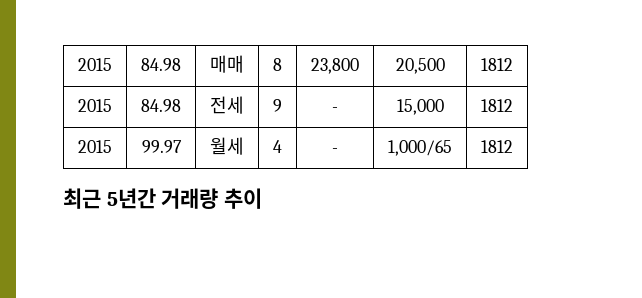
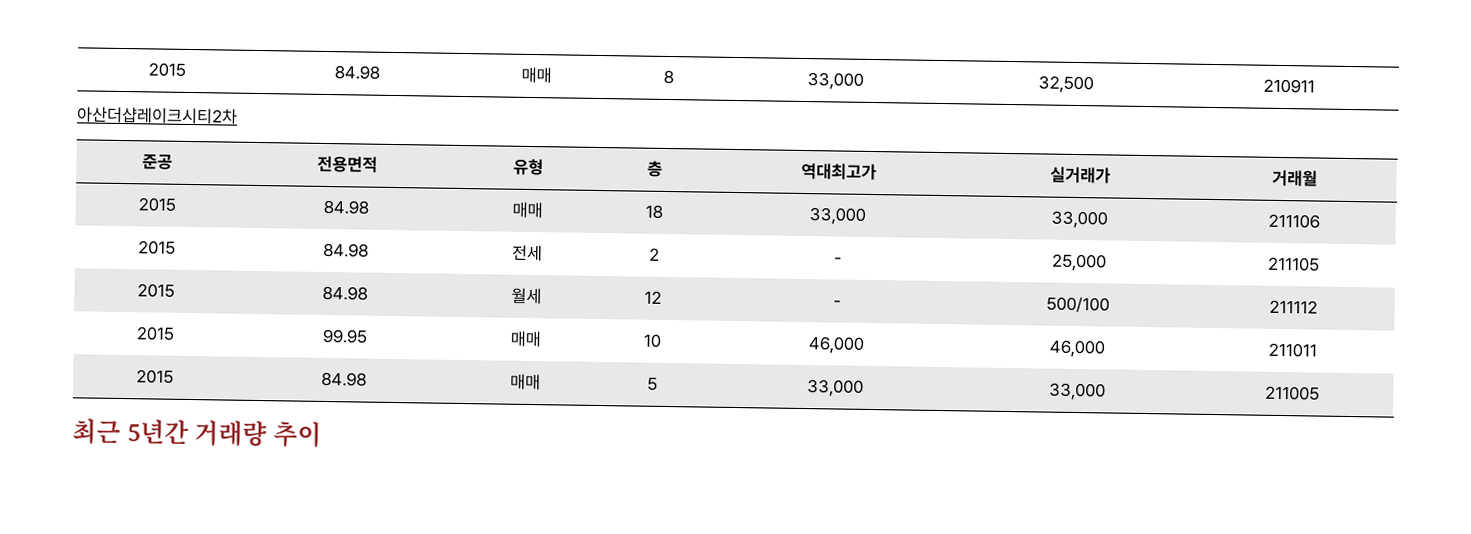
- 2015 | 84.98 | 매매 | 8 | 23,800 | 20,500 | 1812
+ 2015 | 84.98 | 매매 | 8 | 33,000 | 32,500 | 210911
+ 아산더샵레이크시티2차
+ 준공 | 전용면적 | 유형 | 층 | 역대최고가 | 실거래가 | 거래월
+ 2015 | 84.98 | 매매 | 18 | 33,000 | 33,000 | 211106
- 2015 | 84.98 | 전세 | 9 | - | 15,000 | 1812
- 2015 | 99.97 | 월세 | 4 | - | 1,000/65 | 1812
+ 2015 | 84.98 | 전세 | 2 | - | 25,000 | 211105
+ 2015 | 84.98 | 월세 | 12 | - | 500/100 | 211112
+ 2015 | 99.95 | 매매 | 10 | 46,000 | 46,000 | 211011
+ 2015 | 84.98 | 매매 | 5 | 33,000 | 33,000 | 211005

